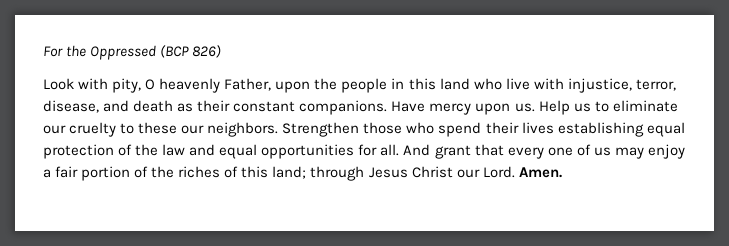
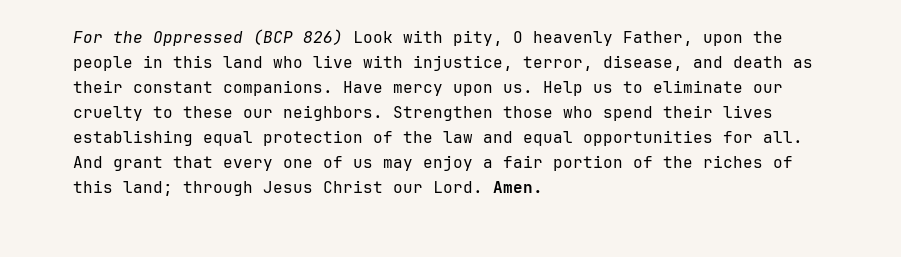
- For the Oppressed (BCP 826)
- Look with pity, O heavenly Father, upon the people in this land who live with injustice, terror, disease, and death as their constant companions.
+ For the Oppressed (BCP 826) Look with pity, O heavenly Father, upon the people in this land who live with injustice, terror, disease, and death as their constant companions.

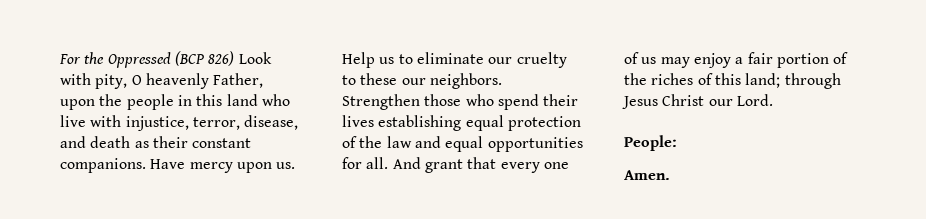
- And grant that every one of us may enjoy a fair portion of the riches of this land; through Jesus Christ our Lord. Amen.
+ And grant that every one of us may enjoy a fair portion of the riches of this land; through Jesus Christ our Lord.
+ People:
+ Amen.

